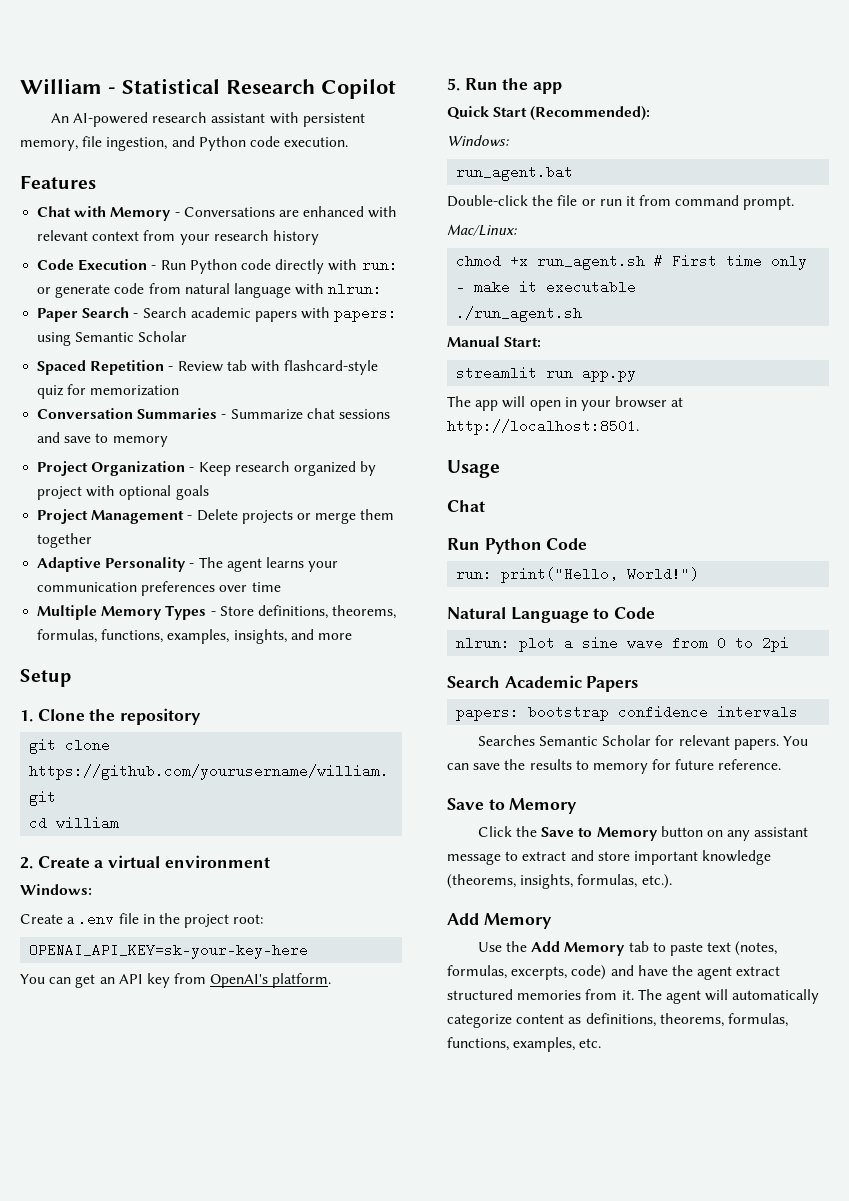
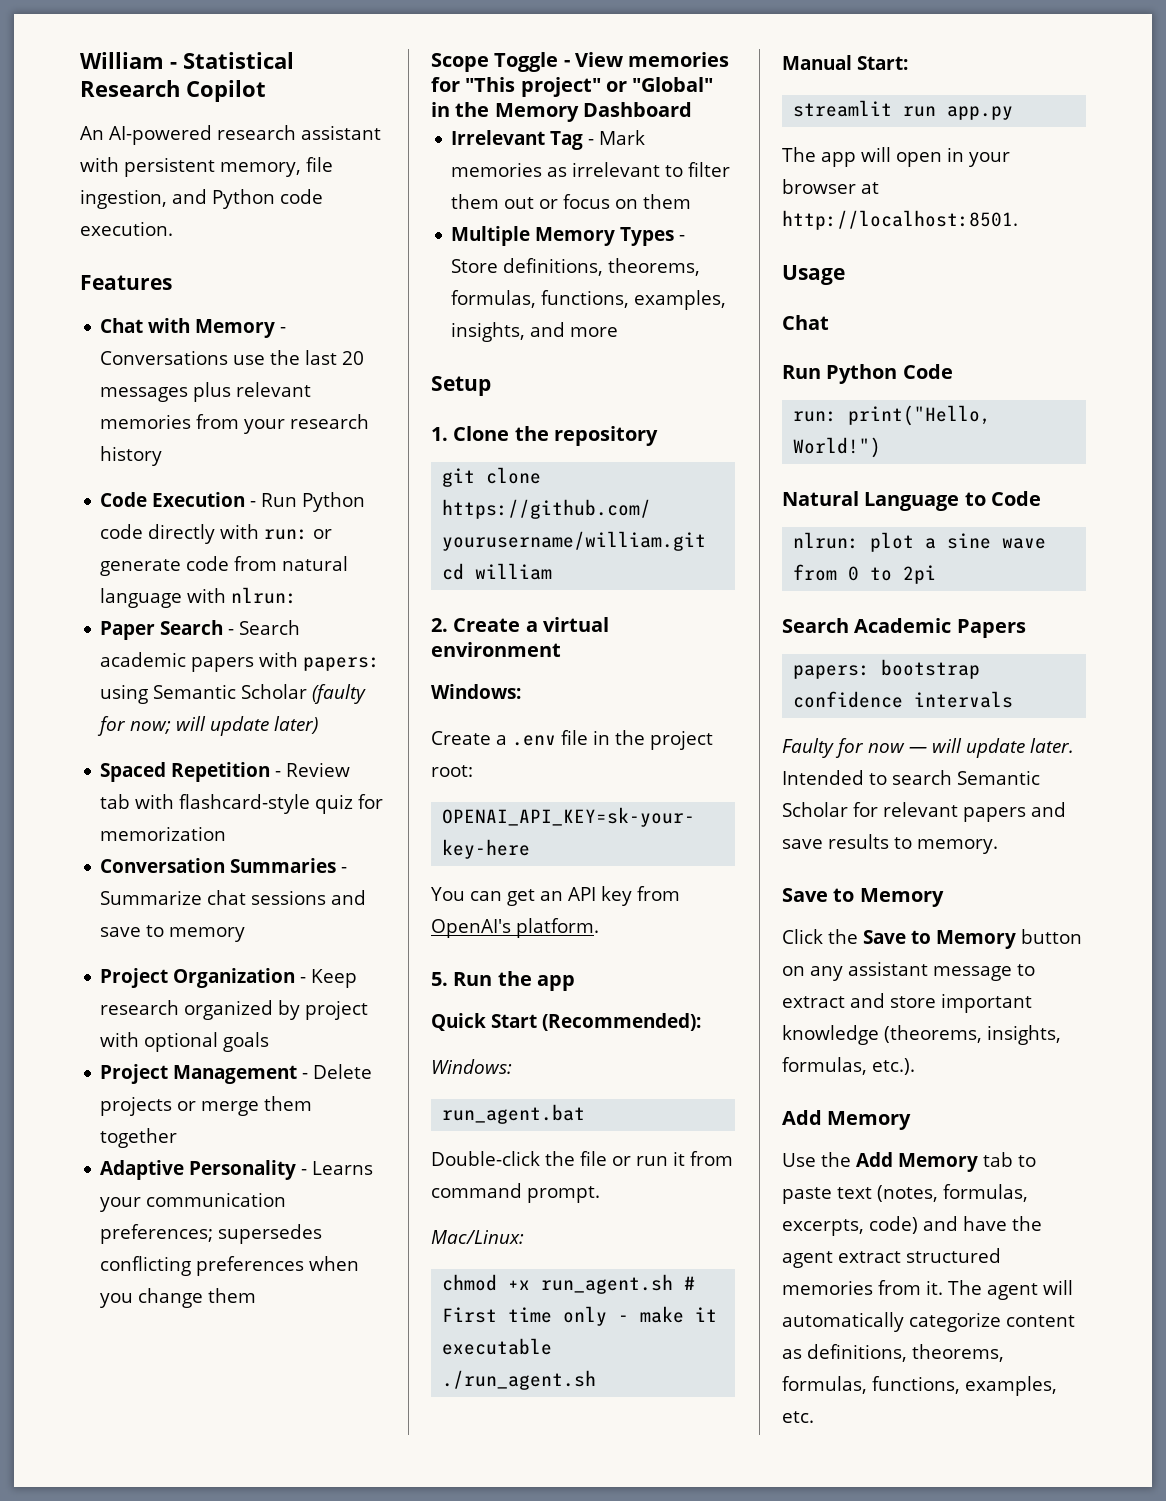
- Chat with Memory - Conversations are enhanced with relevant context from your research history
+ Chat with Memory - Conversations use the last 20 messages plus relevant memories from your research history
- Paper Search - Search academic papers with papers: using Semantic Scholar
+ Paper Search - Search academic papers with papers: using Semantic Scholar (faulty for now; will update later)
- Adaptive Personality - The agent learns your communication preferences over time
+ Adaptive Personality - Learns your communication preferences; supersedes conflicting preferences when you change them
+ Scope Toggle - View memories for "This project" or "Global" in the Memory Dashboard
+ Irrelevant Tag - Mark memories as irrelevant to filter them out or focus on them
- Searches Semantic Scholar for relevant papers. You can save the results to memory for future reference.
+ Faulty for now — will update later. Intended to search Semantic Scholar for relevant papers and save results to memory.

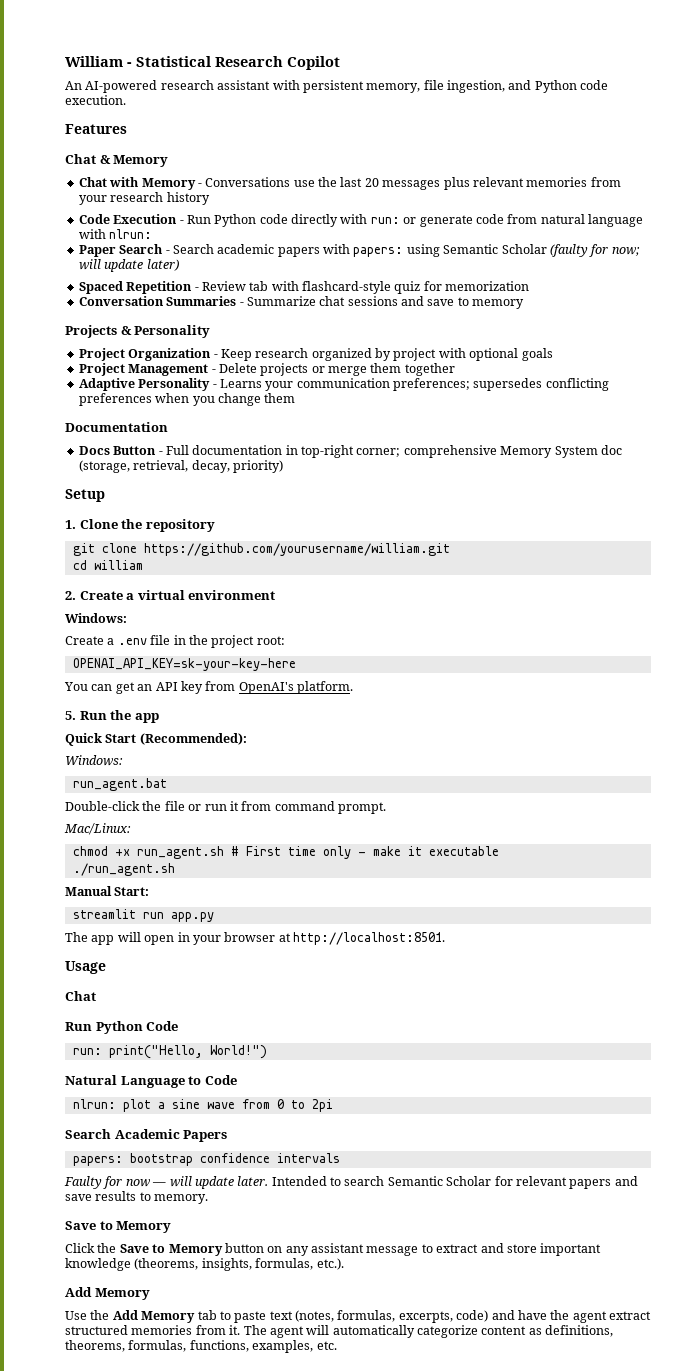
+ Chat & Memory
+ Projects & Personality
- Scope Toggle - View memories for "This project" or "Global" in the Memory Dashboard
- Irrelevant Tag - Mark memories as irrelevant to filter them out or focus on them
- Multiple Memory Types - Store definitions, theorems, formulas, functions, examples, insights, and more
+ Documentation
+ Docs Button - Full documentation in top-right corner; comprehensive Memory System doc (storage, retrieval, decay, priority)

